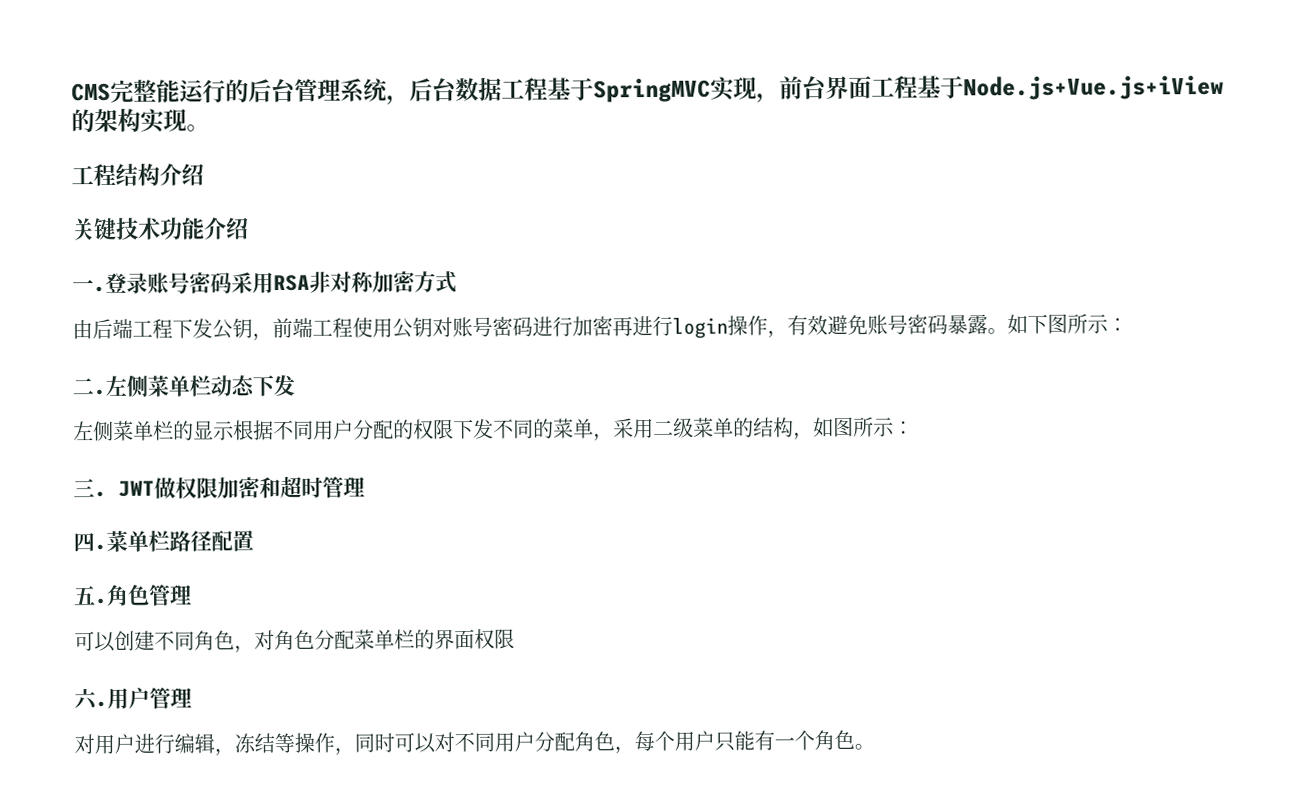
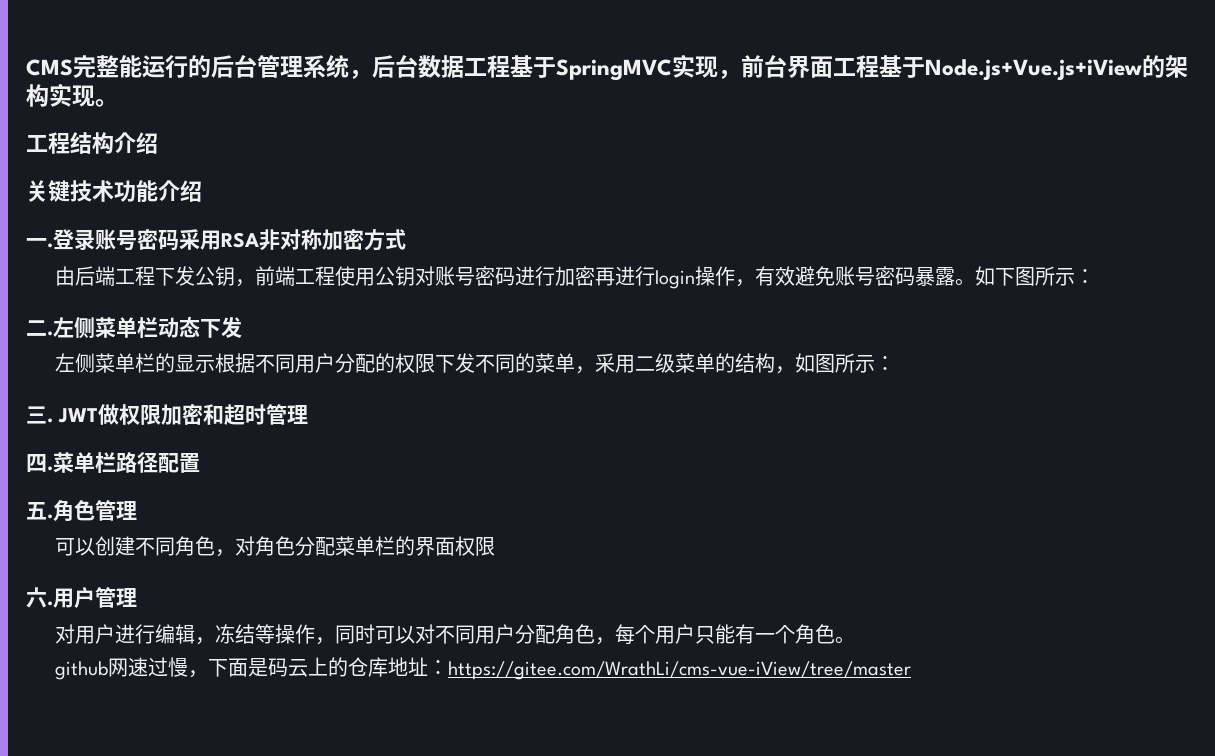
+ github网速过慢，下面是码云上的仓库地址：https://gitee.com/WrathLi/cms-vue-iView/tree/master

